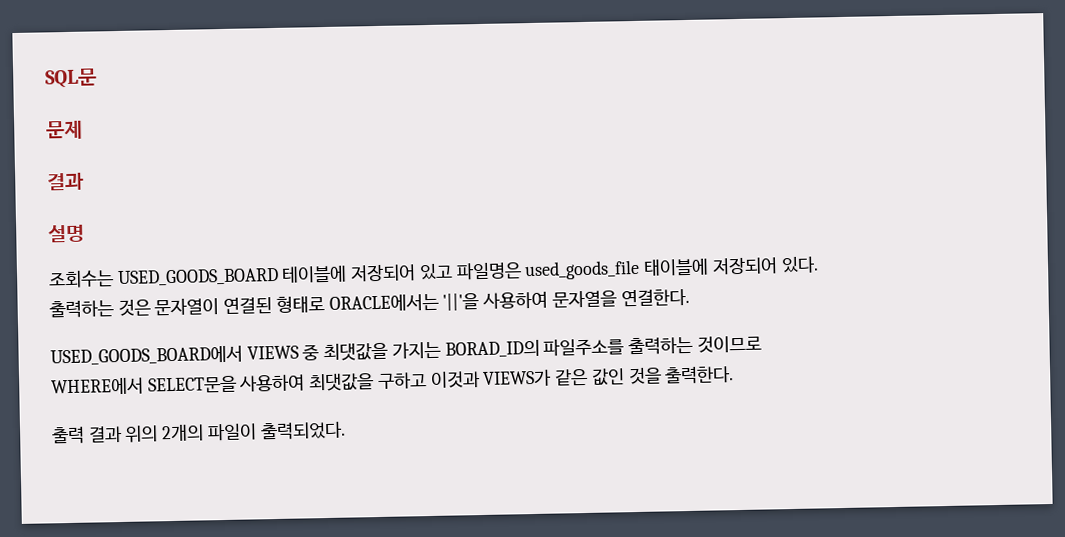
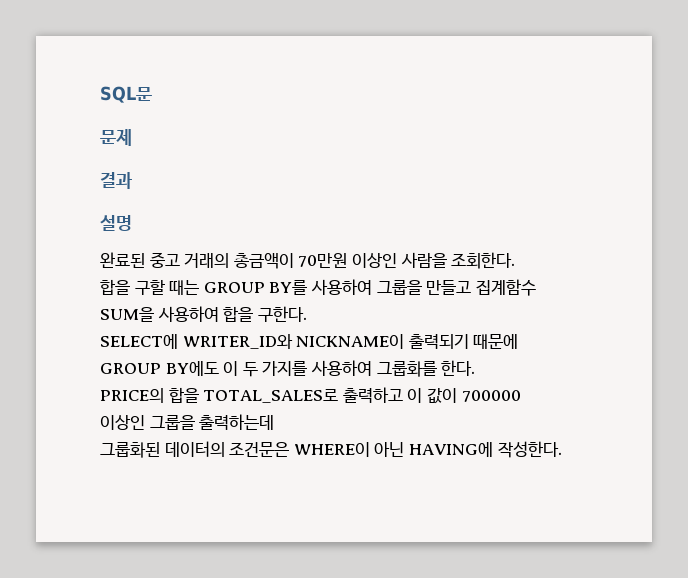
- 조회수는 USED_GOODS_BOARD 테이블에 저장되어 있고 파일명은 used_goods_file 태이블에 저장되어 있다.
- 출력하는 것은 문자열이 연결된 형태로 ORACLE에서는 '||'을 사용하여 문자열을 연결한다.
- USED_GOODS_BOARD에서 VIEWS 중 최댓값을 가지는 BORAD_ID의 파일주소를 출력하는 것이므로
- WHERE에서 SELECT문을 사용하여 최댓값을 구하고 이것과 VIEWS가 같은 값인 것을 출력한다.
- 출력 결과 위의 2개의 파일이 출력되었다.
+ 완료된 중고 거래의 총금액이 70만원 이상인 사람을 조회한다.
+ 합을 구할 때는 GROUP BY를 사용하여 그룹을 만들고 집계함수 SUM을 사용하여 합을 구한다.
+ SELECT에 WRITER_ID와 NICKNAME이 출력되기 때문에 GROUP BY에도 이 두 가지를 사용하여 그룹화를 한다.
+ PRICE의 합을 TOTAL_SALES로 출력하고 이 값이 700000 이상인 그룹을 출력하는데
+ 그룹화된 데이터의 조건문은 WHERE이 아닌 HAVING에 작성한다.

